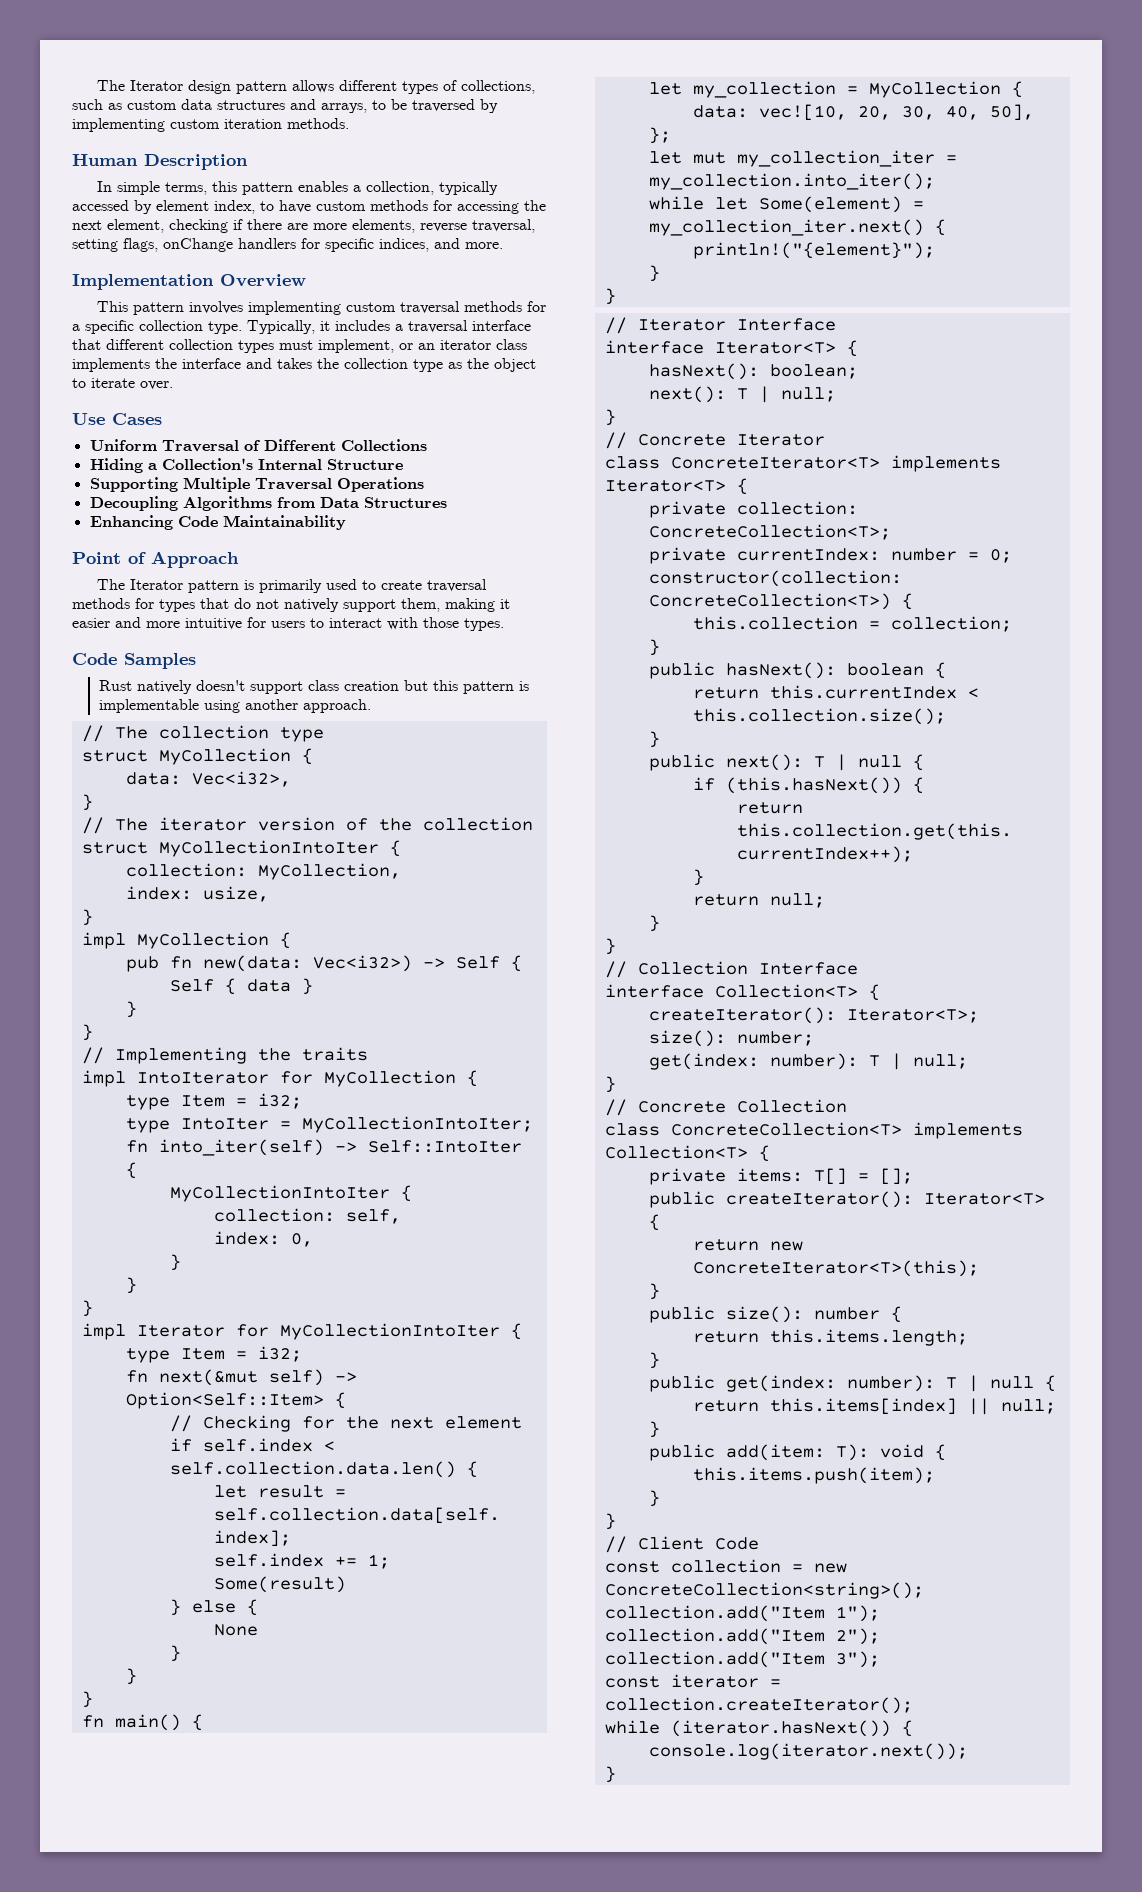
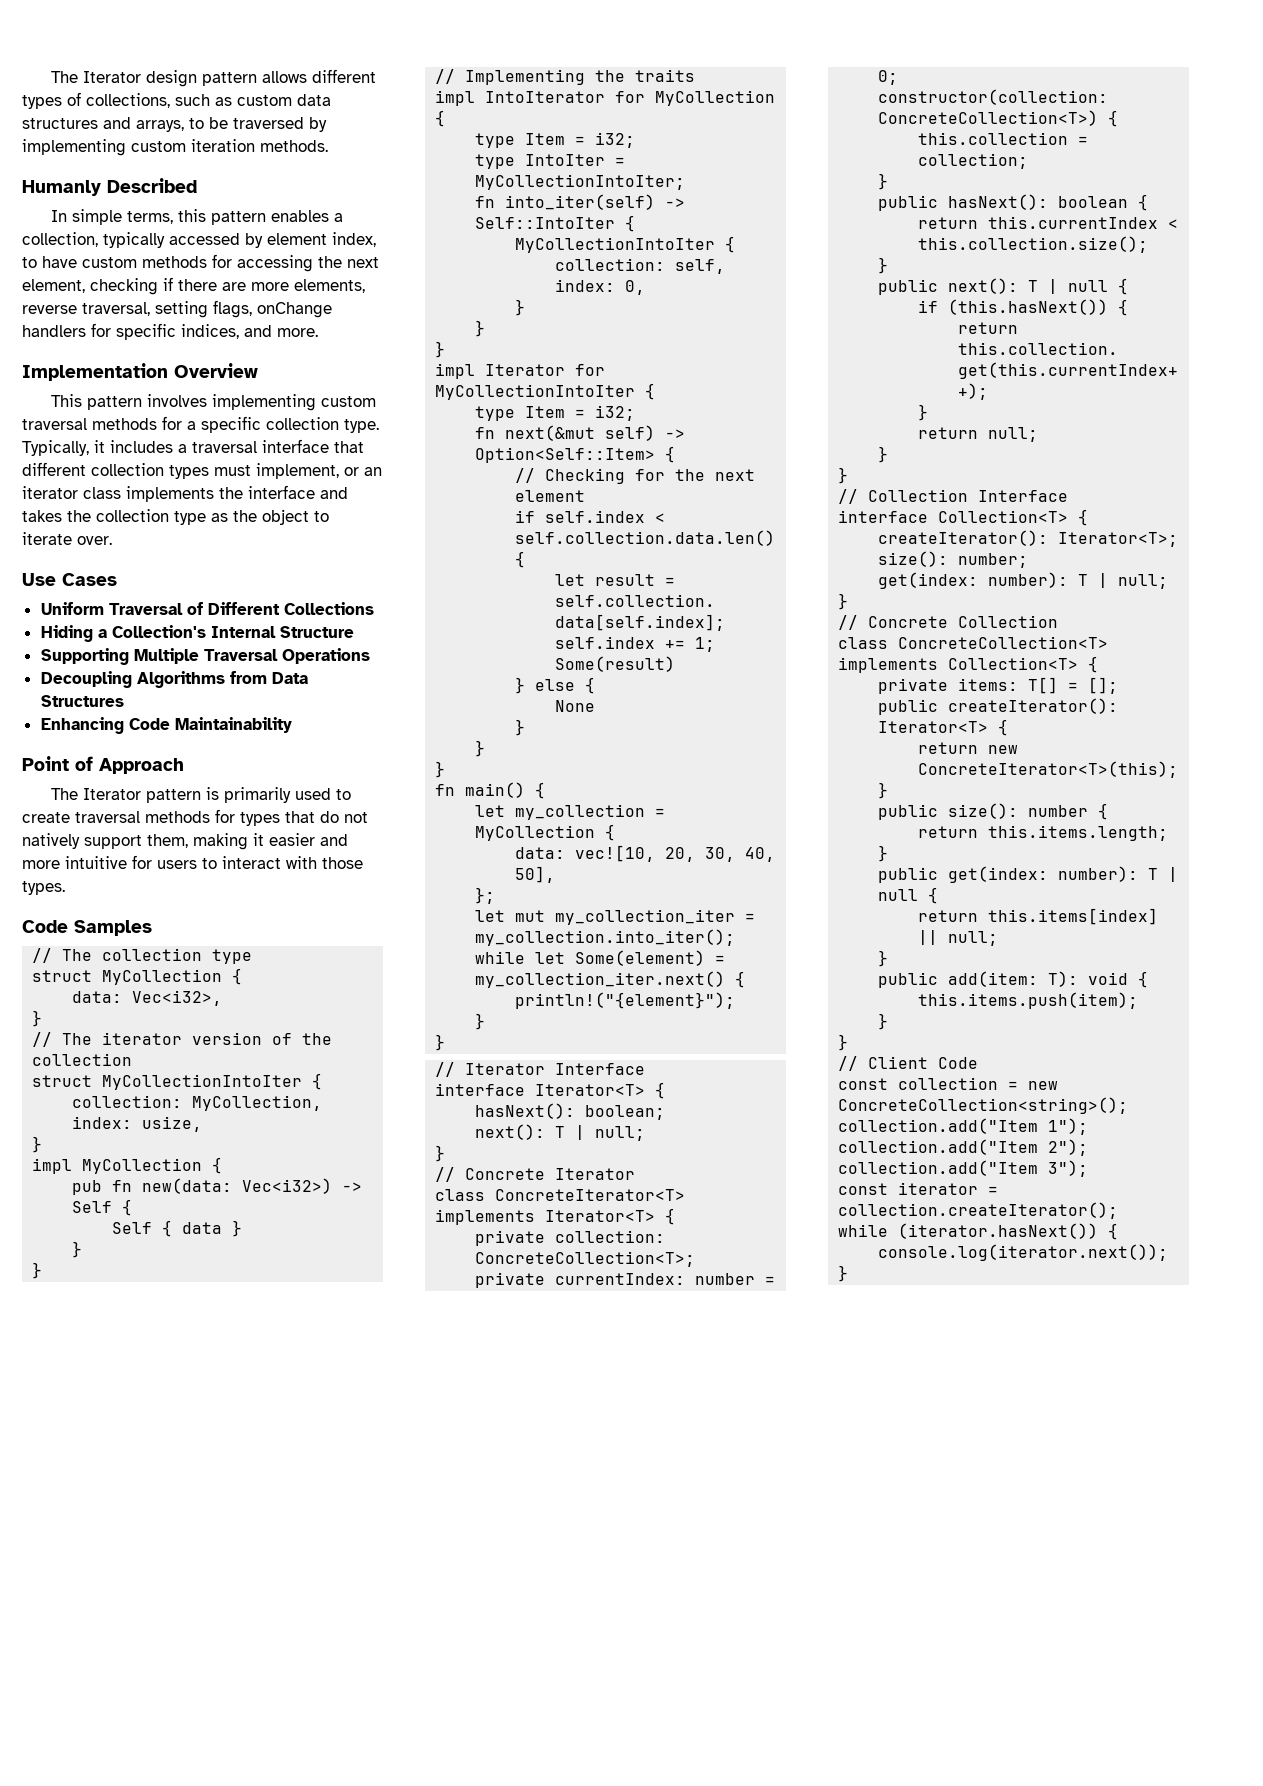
- Human Description
+ Humanly Described
- Rust natively doesn't support class creation but this pattern is implementable using another approach.

